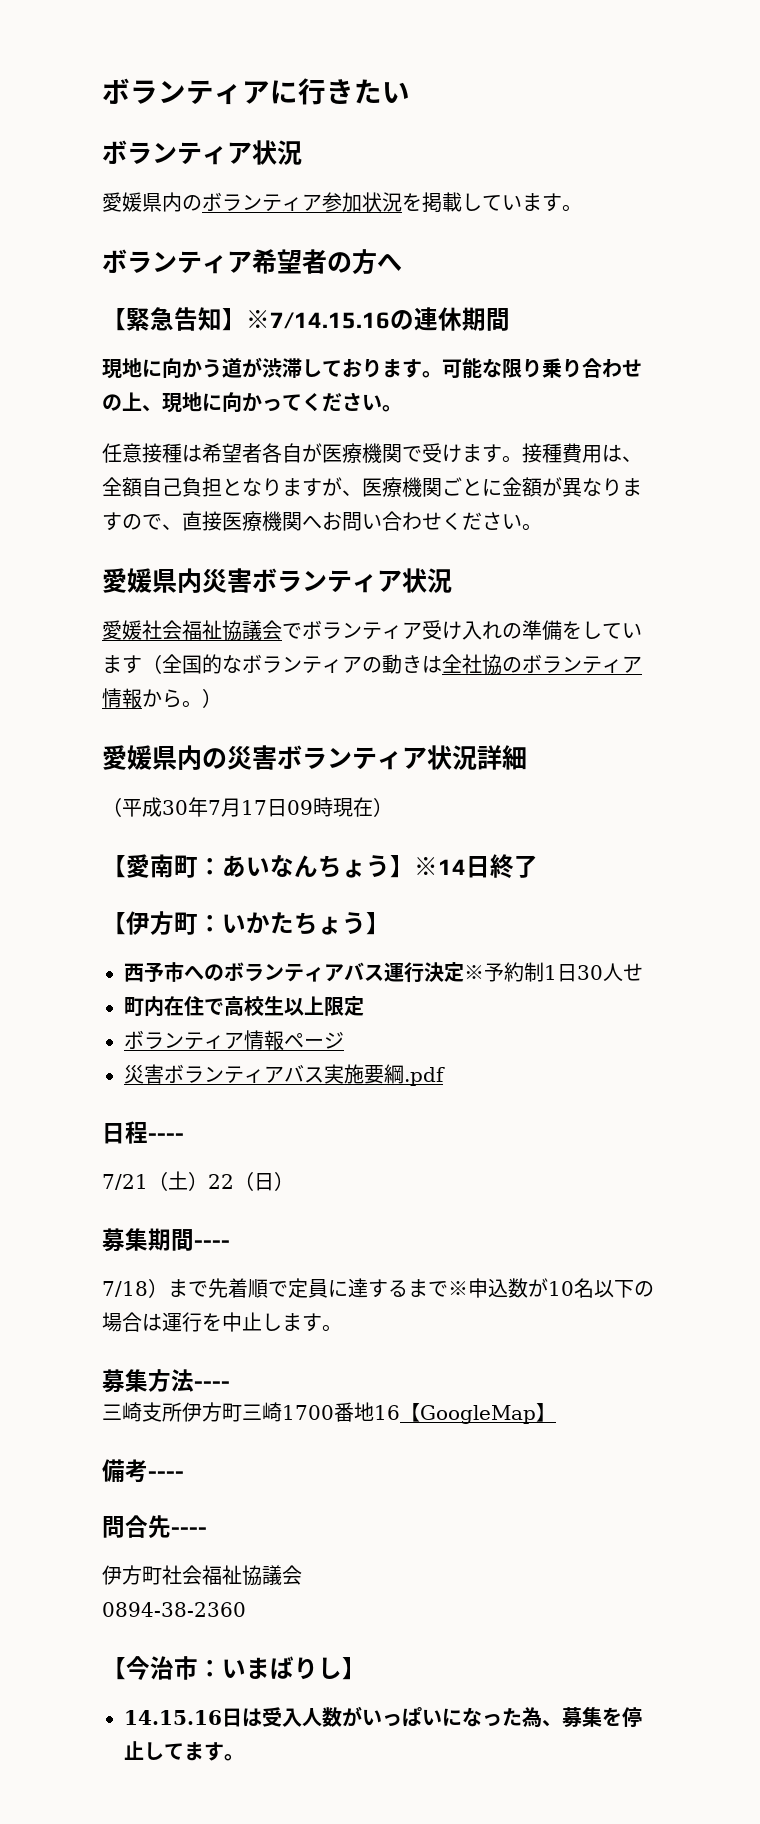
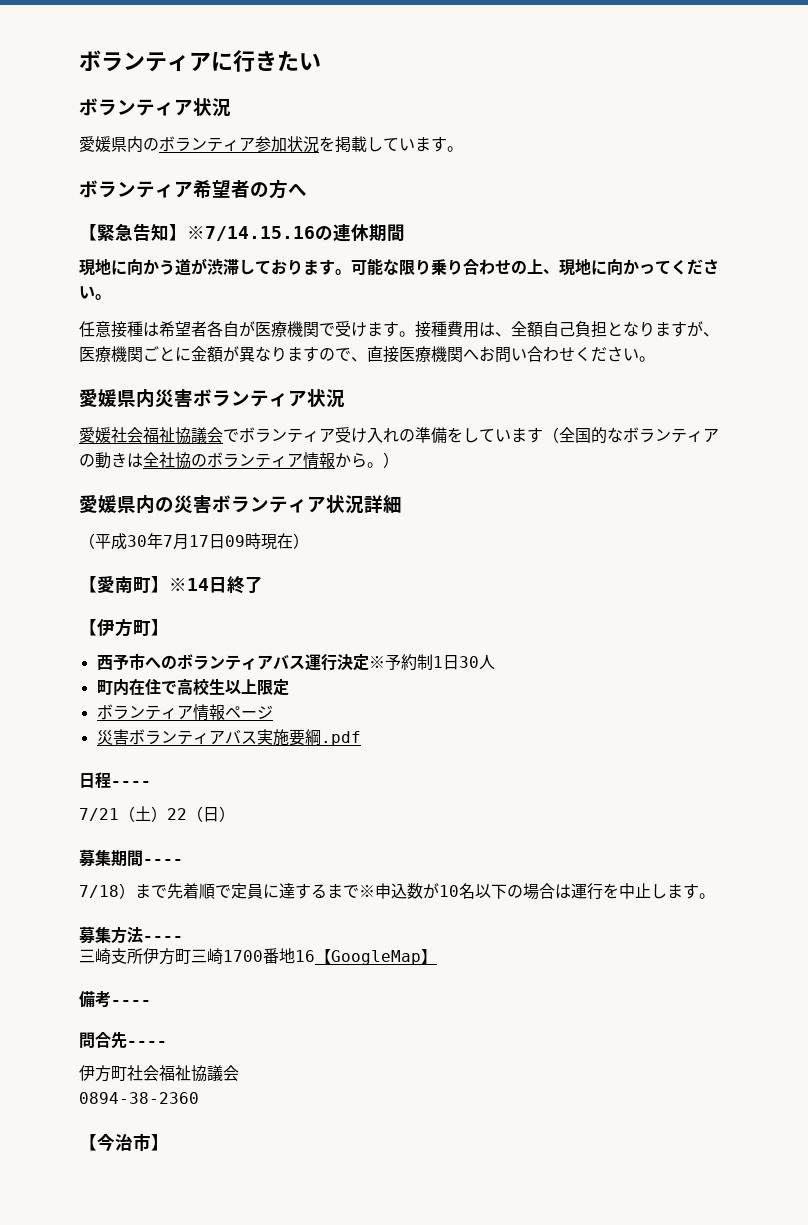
- 【愛南町：あいなんちょう】※14日終了
+ 【愛南町】※14日終了
- 【伊方町：いかたちょう】
+ 【伊方町】
- 西予市へのボランティアバス運行決定※予約制1日30人せ
+ 西予市へのボランティアバス運行決定※予約制1日30人
- 【今治市：いまばりし】
- 14.15.16日は受入人数がいっぱいになった為、募集を停止してます。
+ 【今治市】

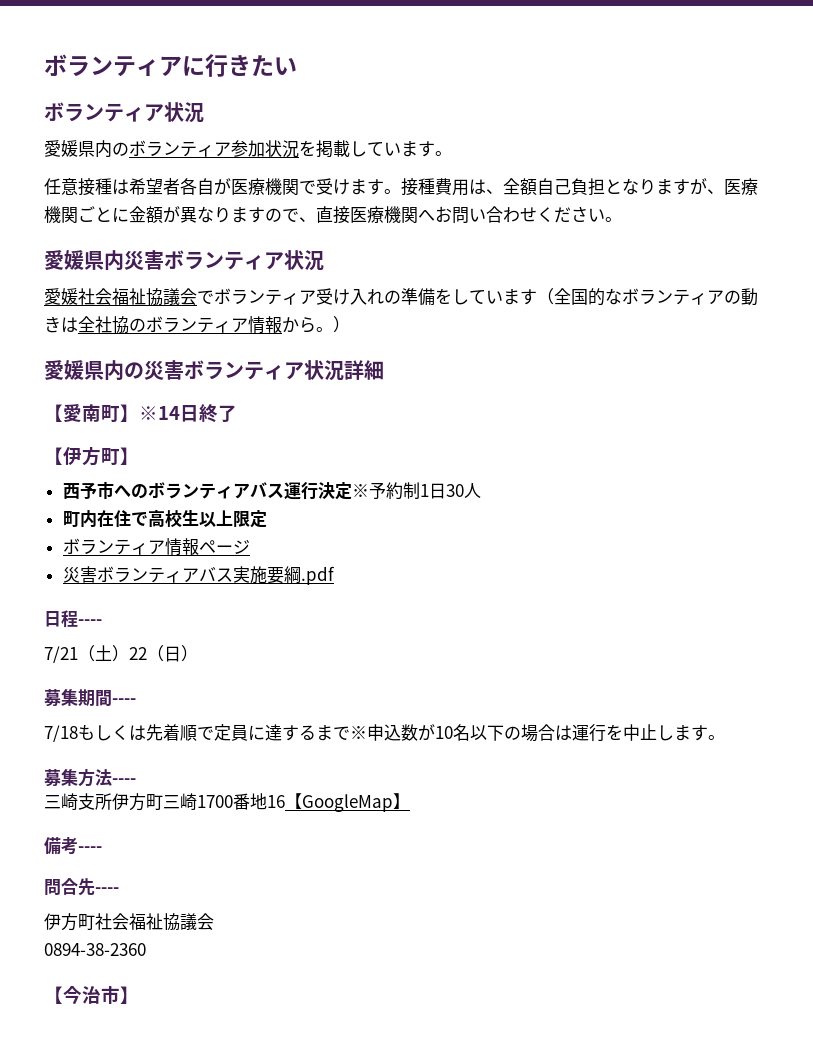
- ボランティア希望者の方へ
- 【緊急告知】※7/14.15.16の連休期間
- 現地に向かう道が渋滞しております。可能な限り乗り合わせの上、現地に向かってください。
- （平成30年7月17日09時現在）
- 7/18）まで先着順で定員に達するまで※申込数が10名以下の場合は運行を中止します。
+ 7/18もしくは先着順で定員に達するまで※申込数が10名以下の場合は運行を中止します。

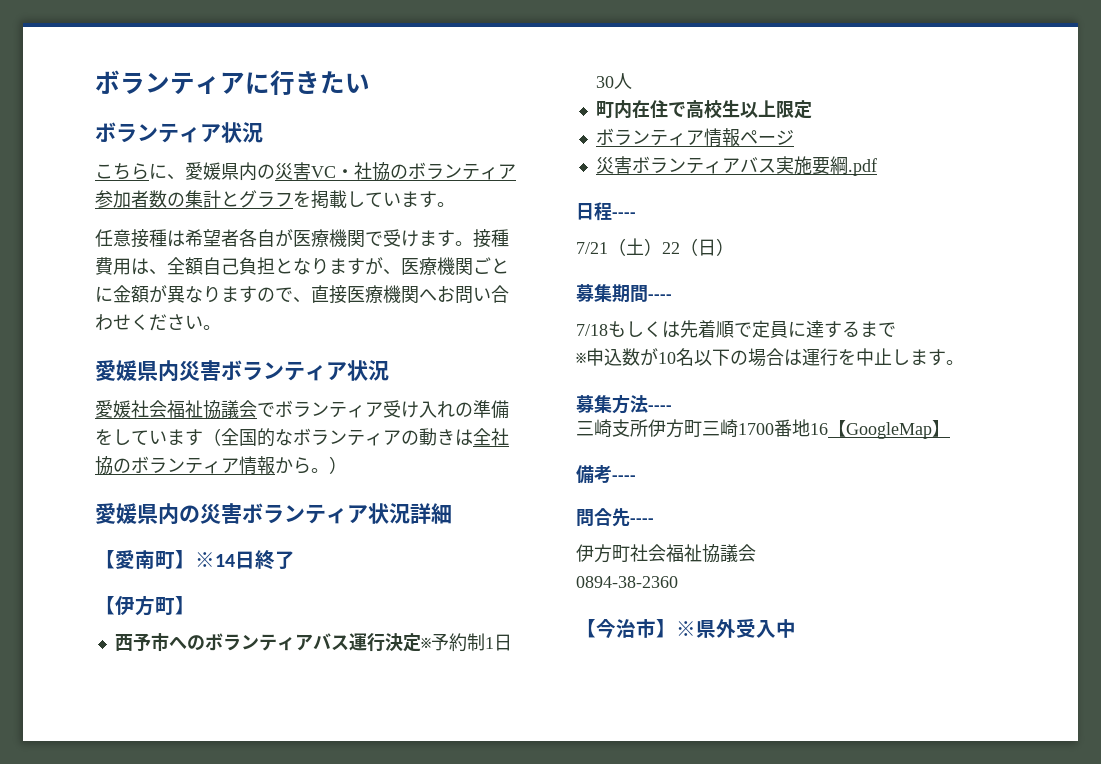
- 愛媛県内のボランティア参加状況を掲載しています。
+ こちらに、愛媛県内の災害VC・社協のボランティア参加者数の集計とグラフを掲載しています。
- 7/18もしくは先着順で定員に達するまで※申込数が10名以下の場合は運行を中止します。
+ 7/18もしくは先着順で定員に達するまで
+ ※申込数が10名以下の場合は運行を中止します。
- 【今治市】
+ 【今治市】※県外受入中

